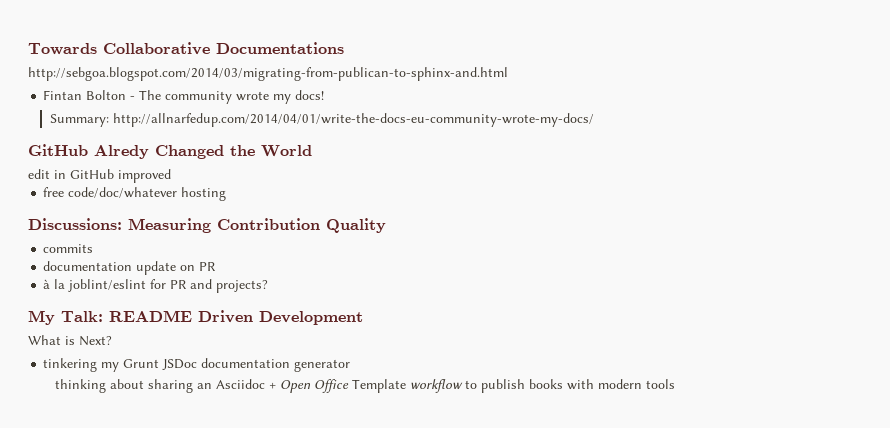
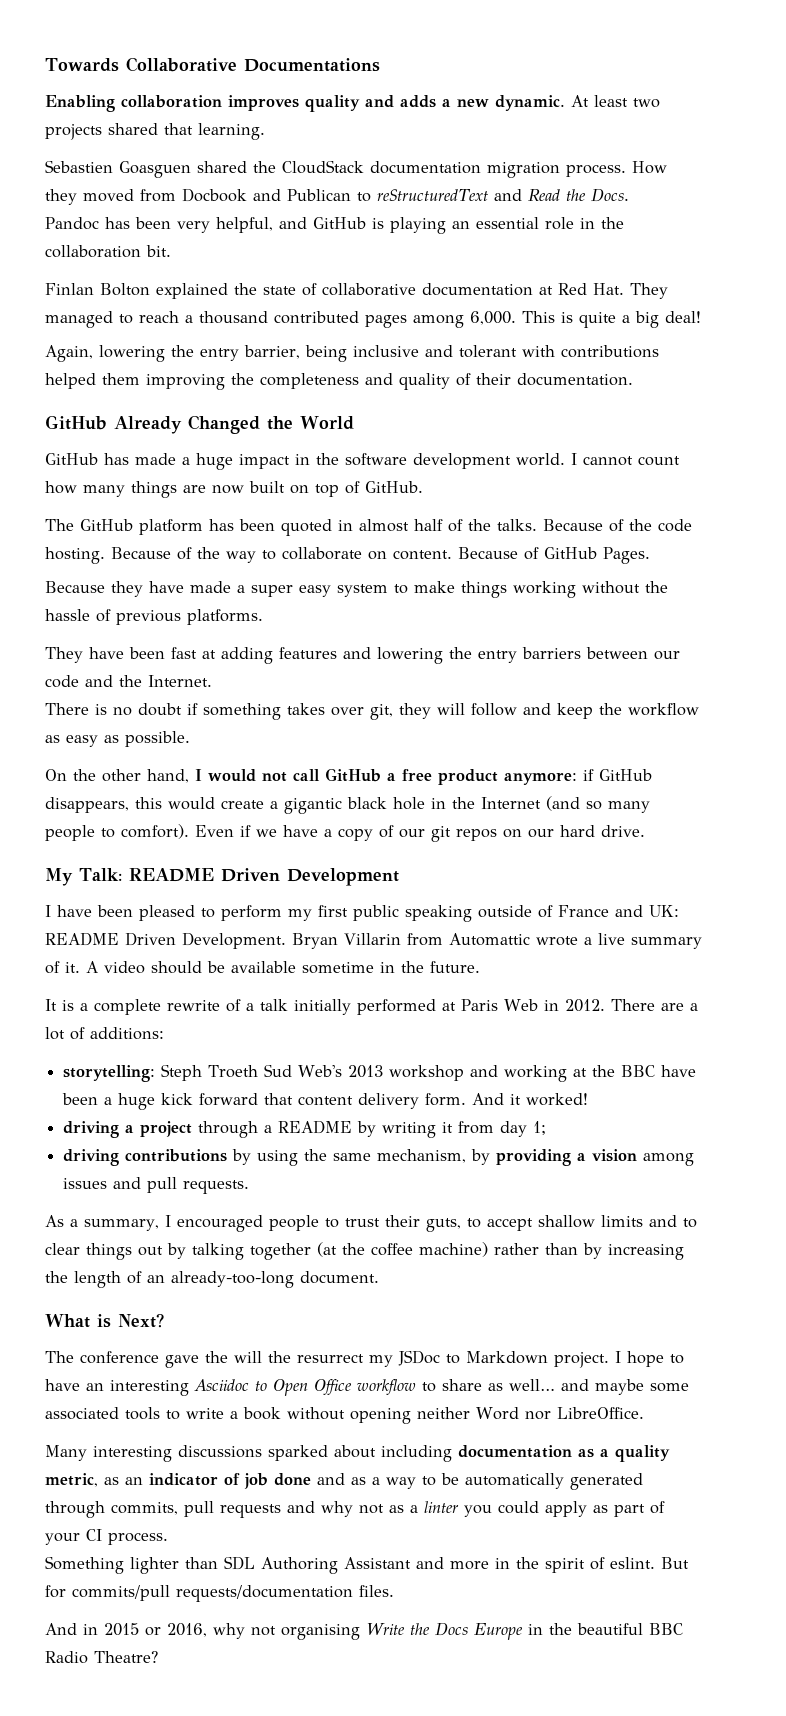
- http://sebgoa.blogspot.com/2014/03/migrating-from-publican-to-sphinx-and.html
- Fintan Bolton - The community wrote my docs!
- Summary: http://allnarfedup.com/2014/04/01/write-the-docs-eu-community-wrote-my-docs/
- GitHub Alredy Changed the World
+ Enabling collaboration improves quality and adds a new dynamic. At least two projects shared that learning.
+ Sebastien Goasguen shared the CloudStack documentation migration process. How they moved from Docbook and Publican to reStructuredText and Read the Docs.
+ Pandoc has been very helpful, and GitHub is playing an essential role in the collaboration bit.
+ Finlan Bolton explained the state of collaborative documentation at Red Hat. They managed to reach a thousand contributed pages among 6,000. This is quite a big deal!
+ Again, lowering the entry barrier, being inclusive and tolerant with contributions helped them improving the completeness and quality of their documentation.
+ GitHub Already Changed the World
- edit in GitHub improved
- free code/doc/whatever hosting
- Discussions: Measuring Contribution Quality
- commits
- documentation update on PR
- à la joblint/eslint for PR and projects?
+ GitHub has made a huge impact in the software development world. I cannot count how many things are now built on top of GitHub.
+ The GitHub platform has been quoted in almost half of the talks. Because of the code hosting. Because of the way to collaborate on content. Because of GitHub Pages.
+ Because they have made a super easy system to make things working without the hassle of previous platforms.
+ They have been fast at adding features and lowering the entry barriers between our code and the Internet.
+ There is no doubt if something takes over git, they will follow and keep the workflow as easy as possible.
+ On the other hand, I would not call GitHub a free product anymore: if GitHub disappears, this would create a gigantic black hole in the Internet (and so many people to comfort). Even if we have a copy of our git repos on our hard drive.
+ I have been pleased to perform my first public speaking outside of France and UK: README Driven Development. Bryan Villarin from Automattic wrote a live summary of it. A video should be available sometime in the future.
+ It is a complete rewrite of a talk initially performed at Paris Web in 2012. There are a lot of additions:
+ storytelling: Steph Troeth Sud Web's 2013 workshop and working at the BBC have been a huge kick forward that content delivery form. And it worked!
+ driving a project through a README by writing it from day 1;
+ driving contributions by using the same mechanism, by providing a vision among issues and pull requests.
+ As a summary, I encouraged people to trust their guts, to accept shallow limits and to clear things out by talking together (at the coffee machine) rather than by increasing the length of an already-too-long document.
  What is Next?
- tinkering my Grunt JSDoc documentation generator
- thinking about sharing an Asciidoc + Open Office Template workflow to publish books with modern tools
+ The conference gave the will the resurrect my JSDoc to Markdown project. I hope to have an interesting Asciidoc to Open Office workflow to share as well… and maybe some associated tools to write a book without opening neither Word nor LibreOffice.
+ Many interesting discussions sparked about including documentation as a quality metric, as an indicator of job done and as a way to be automatically generated through commits, pull requests and why not as a linter you could apply as part of your CI process.
+ Something lighter than SDL Authoring Assistant and more in the spirit of eslint. But for commits/pull requests/documentation files.
+ And in 2015 or 2016, why not organising Write the Docs Europe in the beautiful BBC Radio Theatre?

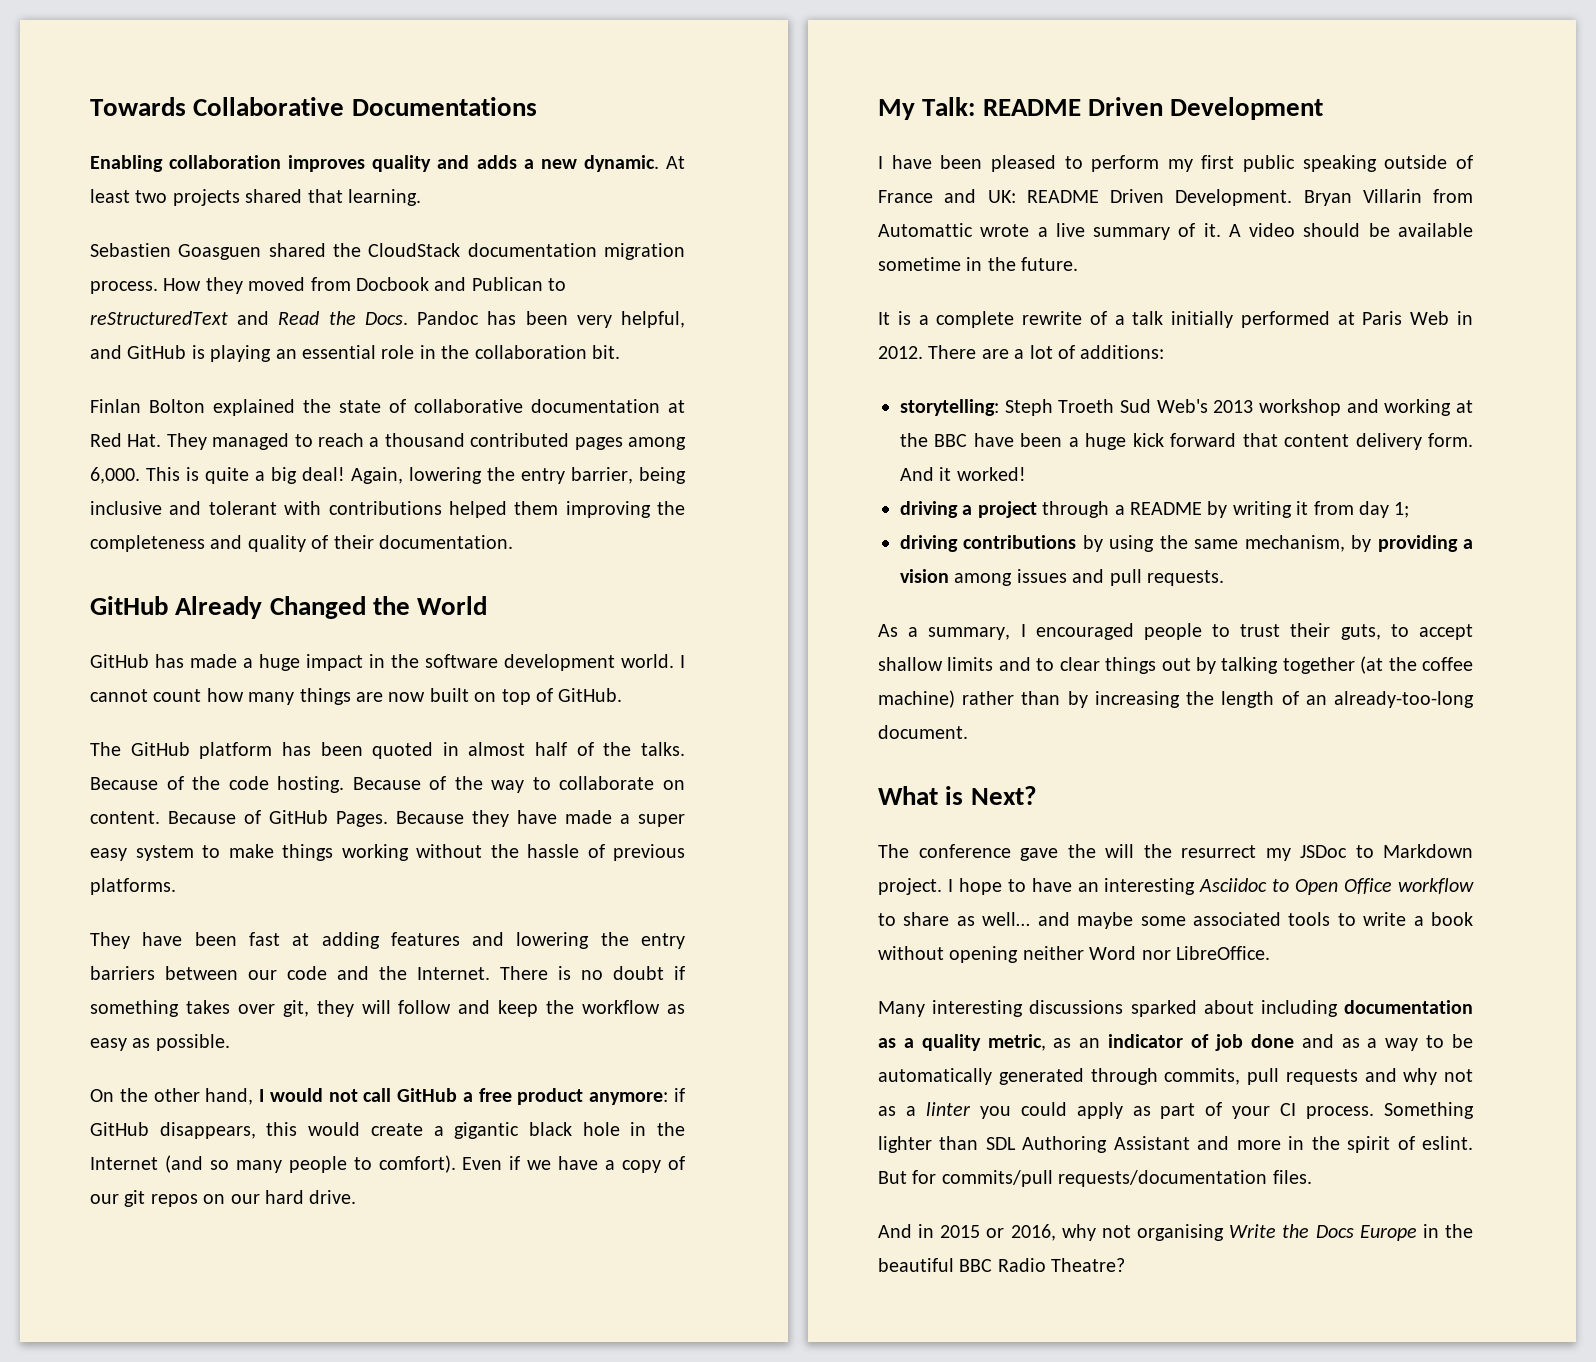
- How they moved from Docbook and Publican to reStructuredText and Read the Docs.
- Pandoc has been very helpful, and GitHub is playing an essential role in the collaboration bit.
+ How they moved from Docbook and Publican to reStructuredText and Read the Docs. Pandoc has been very helpful, and GitHub is playing an essential role in the collaboration bit.
- This is quite a big deal!
- Again, lowering the entry barrier, being inclusive and tolerant with contributions helped them improving the completeness and quality of their documentation.
+ This is quite a big deal! Again, lowering the entry barrier, being inclusive and tolerant with contributions helped them improving the completeness and quality of their documentation.
- Because of GitHub Pages.
- Because they have made a super easy system to make things working without the hassle of previous platforms.
+ Because of GitHub Pages. Because they have made a super easy system to make things working without the hassle of previous platforms.
- They have been fast at adding features and lowering the entry barriers between our code and the Internet.
- There is no doubt if something takes over git, they will follow and keep the workflow as easy as possible.
+ They have been fast at adding features and lowering the entry barriers between our code and the Internet. There is no doubt if something takes over git, they will follow and keep the workflow as easy as possible.
- Many interesting discussions sparked about including documentation as a quality metric, as an indicator of job done and as a way to be automatically generated through commits, pull requests and why not as a linter you could apply as part of your CI process.
- Something lighter than SDL Authoring Assistant and more in the spirit of eslint.
+ Many interesting discussions sparked about including documentation as a quality metric, as an indicator of job done and as a way to be automatically generated through commits, pull requests and why not as a linter you could apply as part of your CI process. Something lighter than SDL Authoring Assistant and more in the spirit of eslint.

